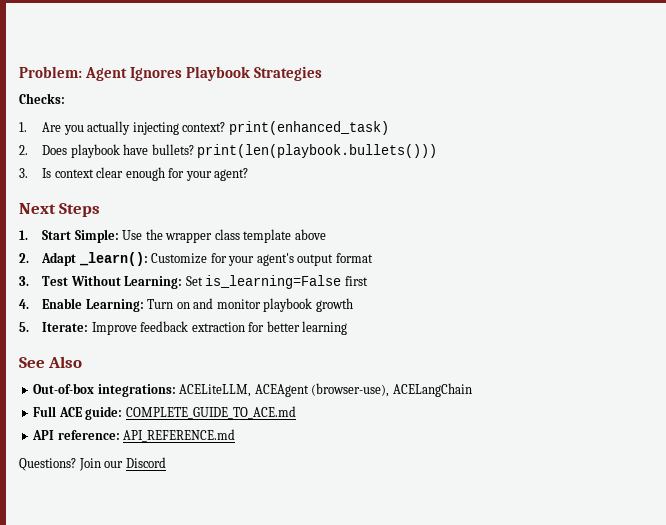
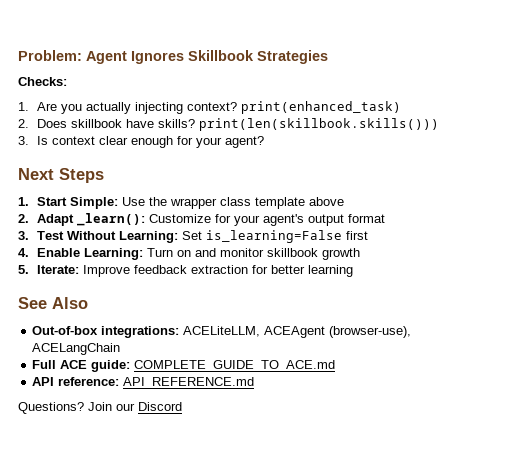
- Problem: Agent Ignores Playbook Strategies
+ Problem: Agent Ignores Skillbook Strategies
- 2. Does playbook have bullets? print(len(playbook.bullets()))
+ 2. Does skillbook have skills? print(len(skillbook.skills()))
- 4. Enable Learning: Turn on and monitor playbook growth
+ 4. Enable Learning: Turn on and monitor skillbook growth

